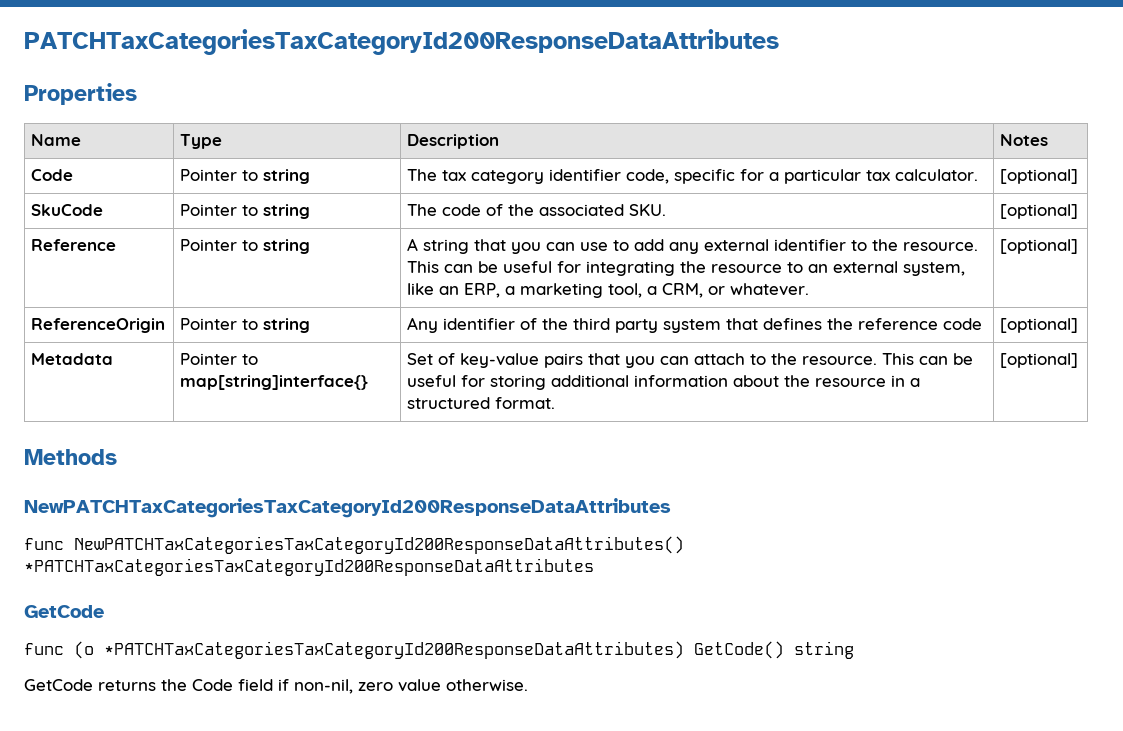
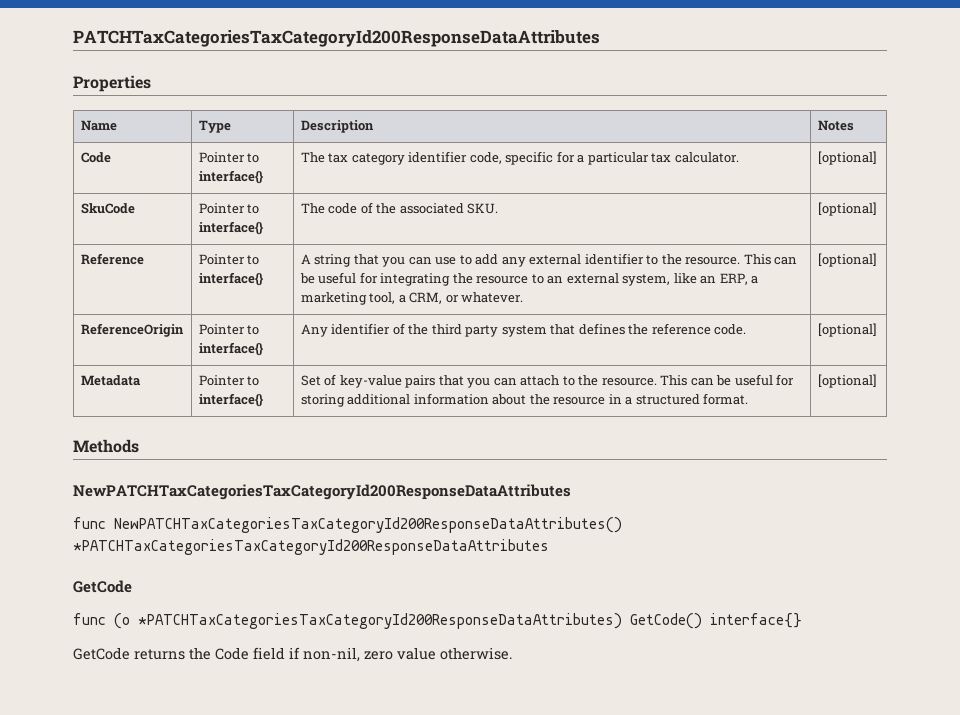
- Code | Pointer to string | The tax category identifier code, specific for a particular tax calculator. | [optional]
+ Code | Pointer to interface{} | The tax category identifier code, specific for a particular tax calculator. | [optional]
- SkuCode | Pointer to string | The code of the associated SKU. | [optional]
+ SkuCode | Pointer to interface{} | The code of the associated SKU. | [optional]
- Reference | Pointer to string
+ Reference | Pointer to interface{}
- ReferenceOrigin | Pointer to string | Any identifier of the third party system that defines the reference code | [optional]
+ ReferenceOrigin | Pointer to interface{} | Any identifier of the third party system that defines the reference code. | [optional]
- Metadata | Pointer to map[string]interface{} | Set of key-value pairs that you can attach to the resource. This can be useful for storing additional information about the resource in a structured format. | [optional]
+ Metadata | Pointer to interface{} | Set of key-value pairs that you can attach to the resource. This can be useful for storing additional information about the resource in a structured format. | [optional]
- func (o *PATCHTaxCategoriesTaxCategoryId200ResponseDataAttributes) GetCode() string
+ func (o *PATCHTaxCategoriesTaxCategoryId200ResponseDataAttributes) GetCode() interface{}

